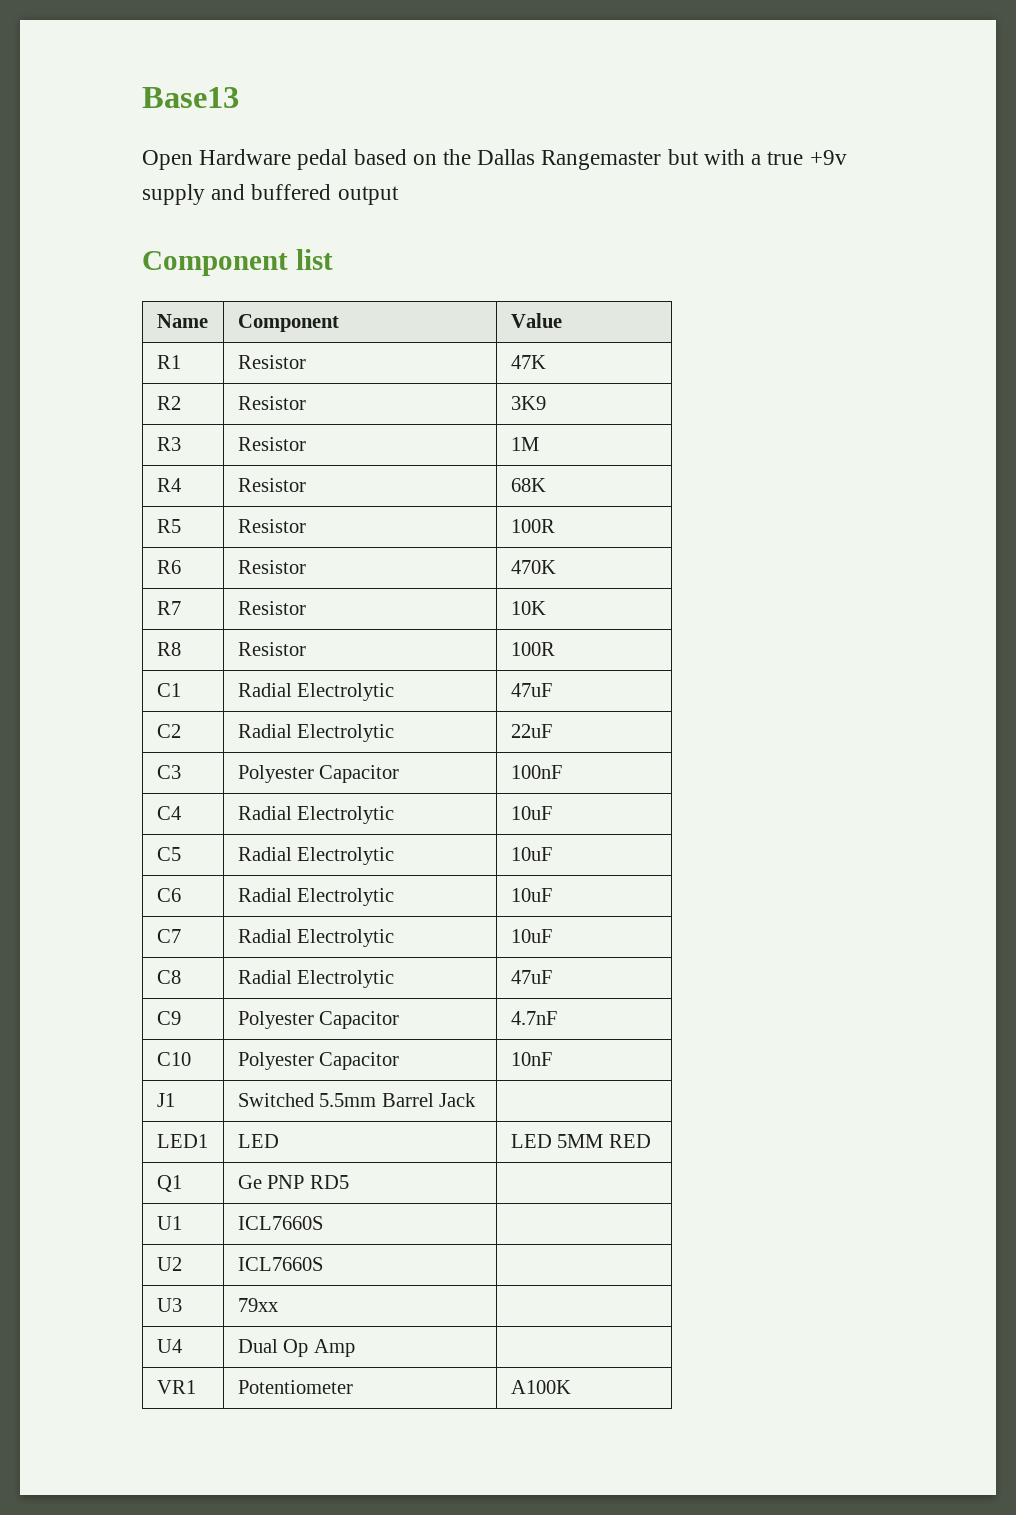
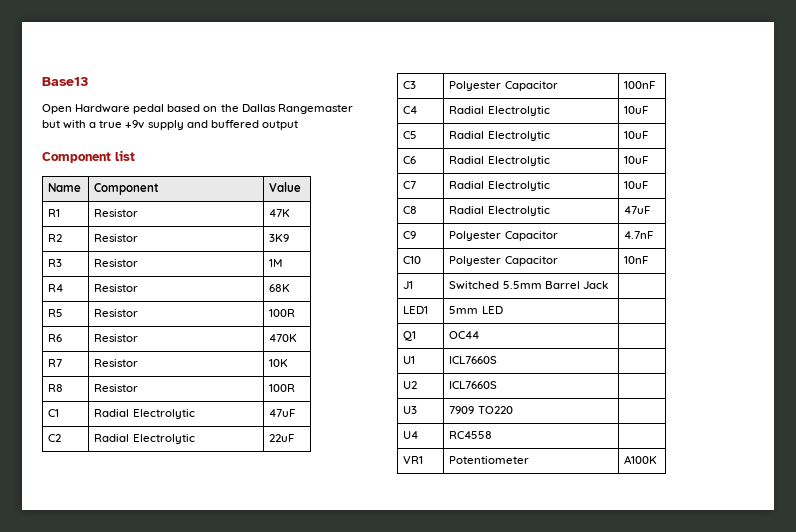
- LED1 | LED | LED 5MM RED
- Q1 | Ge PNP RD5 |
+ LED1 | 5mm LED |
+ Q1 | OC44 |
- U3 | 79xx |
+ U3 | 7909 TO220 |
- U4 | Dual Op Amp |
+ U4 | RC4558 |

